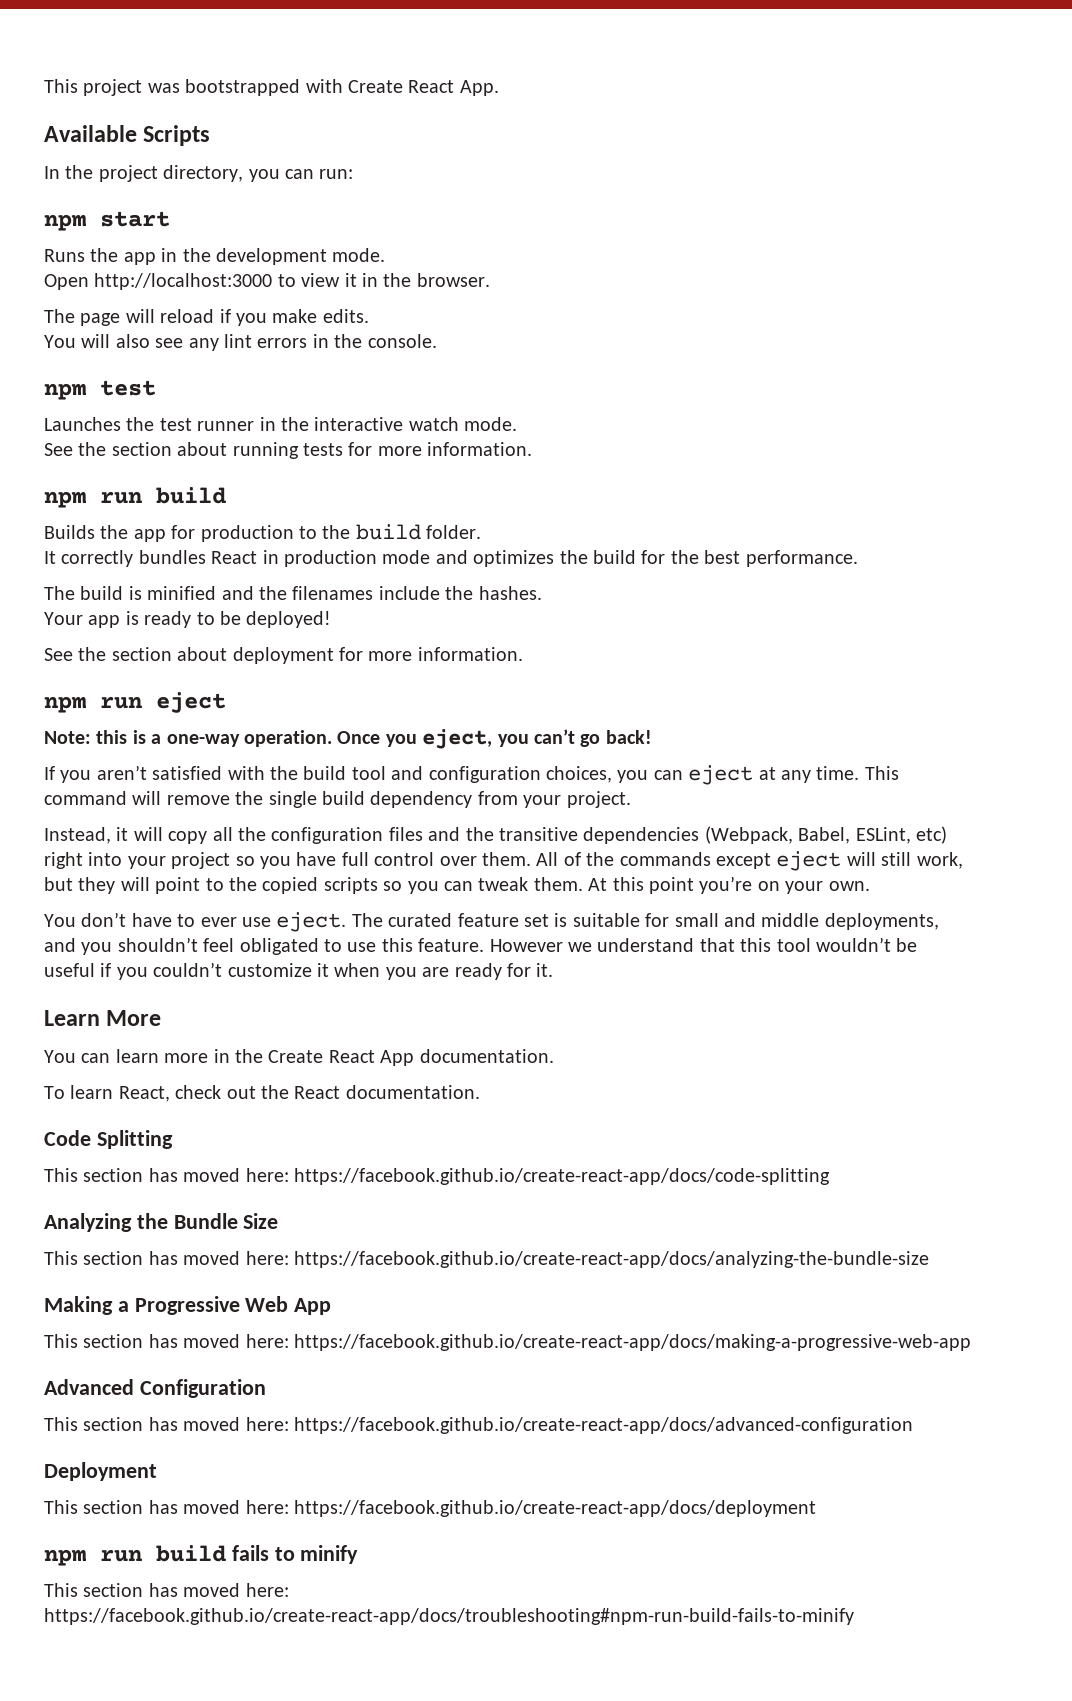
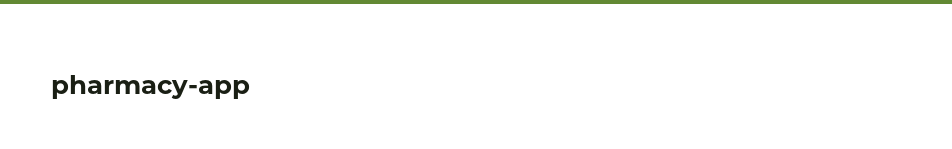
- This project was bootstrapped with Create React App.
- Available Scripts
- In the project directory, you can run:
- npm start
- Runs the app in the development mode.
- Open http://localhost:3000 to view it in the browser.
- The page will reload if you make edits.
- You will also see any lint errors in the console.
- npm test
- Launches the test runner in the interactive watch mode.
- See the section about running tests for more information.
- npm run build
- Builds the app for production to the build folder.
- It correctly bundles React in production mode and optimizes the build for the best performance.
- The build is minified and the filenames include the hashes.
- Your app is ready to be deployed!
- See the section about deployment for more information.
- npm run eject
- Note: this is a one-way operation. Once you eject, you can’t go back!
- If you aren’t satisfied with the build tool and configuration choices, you can eject at any time. This command will remove the single build dependency from your project.
- Instead, it will copy all the configuration files and the transitive dependencies (Webpack, Babel, ESLint, etc) right into your project so you have full control over them. All of the commands except eject will still work, but they will point to the copied scripts so you can tweak them. At this point you’re on your own.
- You don’t have to ever use eject. The curated feature set is suitable for small and middle deployments, and you shouldn’t feel obligated to use this feature. However we understand that this tool wouldn’t be useful if you couldn’t customize it when you are ready for it.
- Learn More
- You can learn more in the Create React App documentation.
- To learn React, check out the React documentation.
- Code Splitting
- This section has moved here: https://facebook.github.io/create-react-app/docs/code-splitting
- Analyzing the Bundle Size
- This section has moved here: https://facebook.github.io/create-react-app/docs/analyzing-the-bundle-size
- Making a Progressive Web App
- This section has moved here: https://facebook.github.io/create-react-app/docs/making-a-progressive-web-app
- Advanced Configuration
- This section has moved here: https://facebook.github.io/create-react-app/docs/advanced-configuration
- Deployment
- This section has moved here: https://facebook.github.io/create-react-app/docs/deployment
- npm run build fails to minify
- This section has moved here: https://facebook.github.io/create-react-app/docs/troubleshooting#npm-run-build-fails-to-minify
+ pharmacy-app

